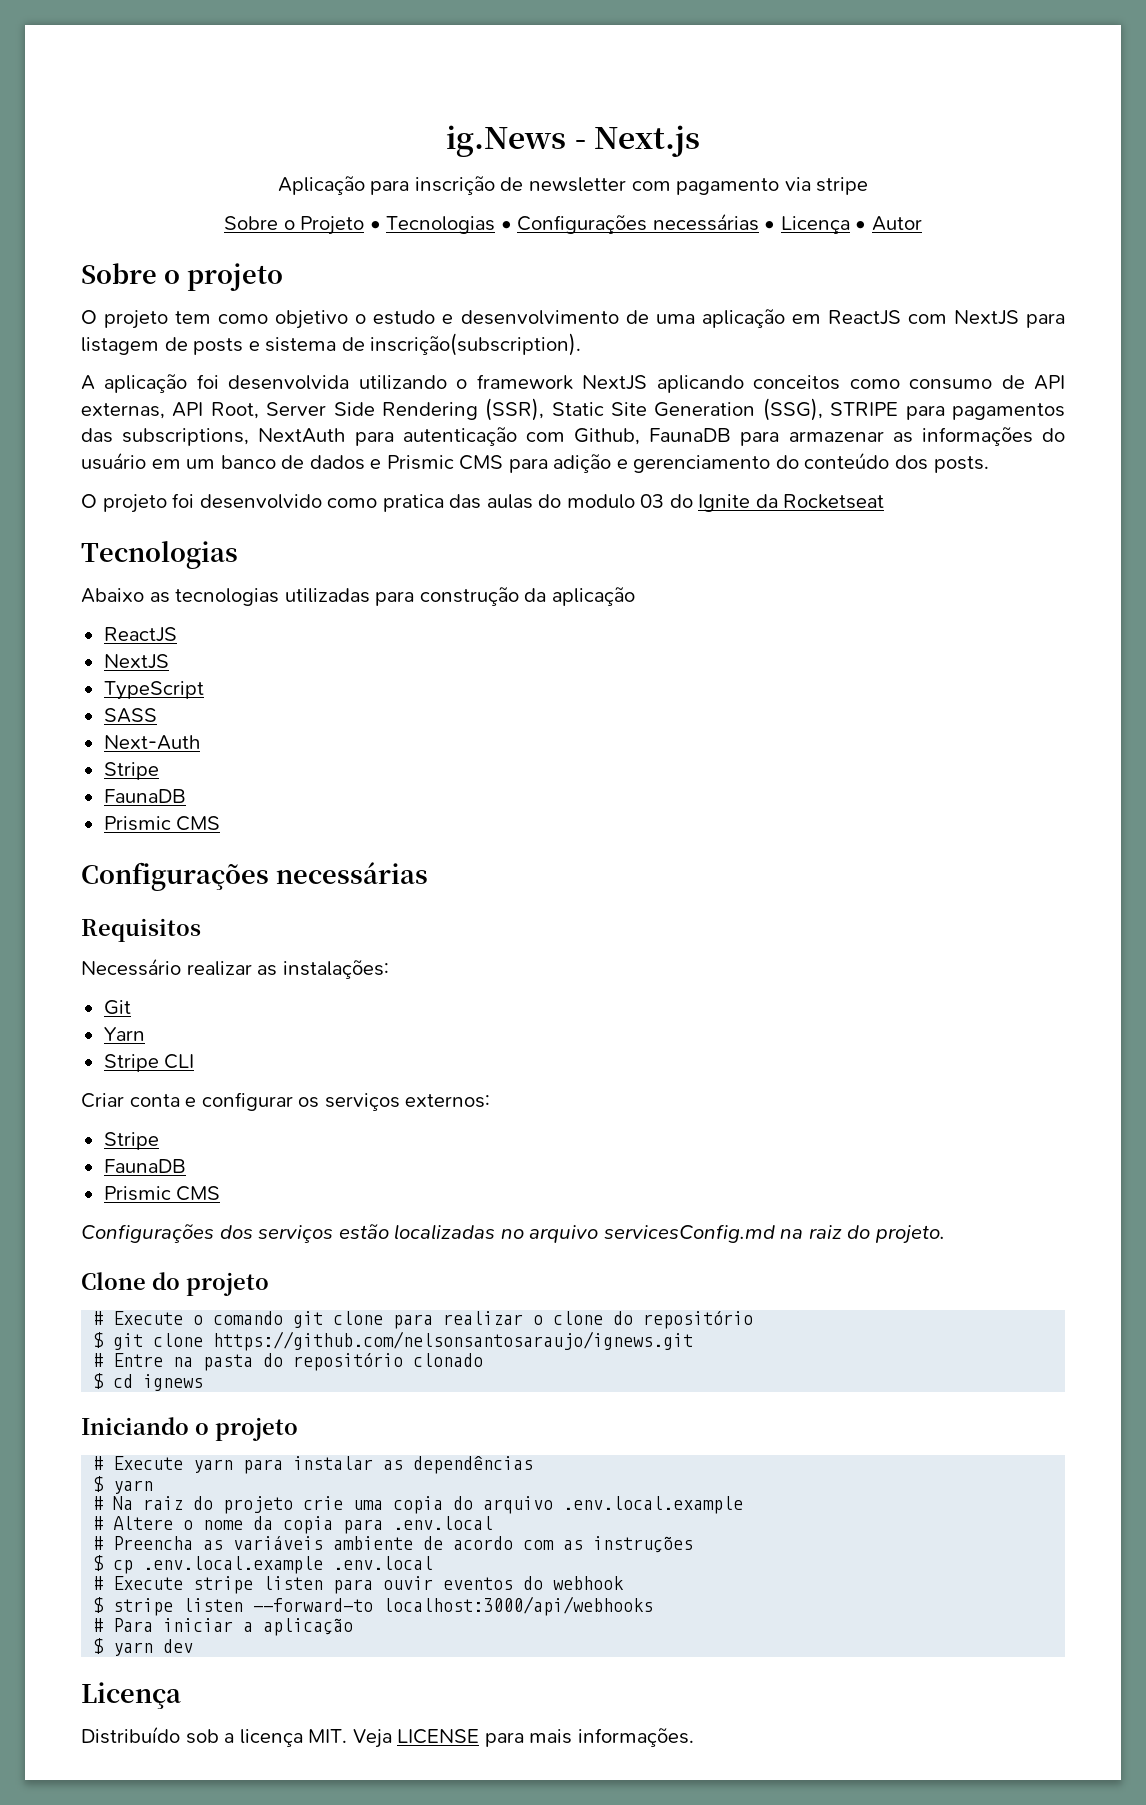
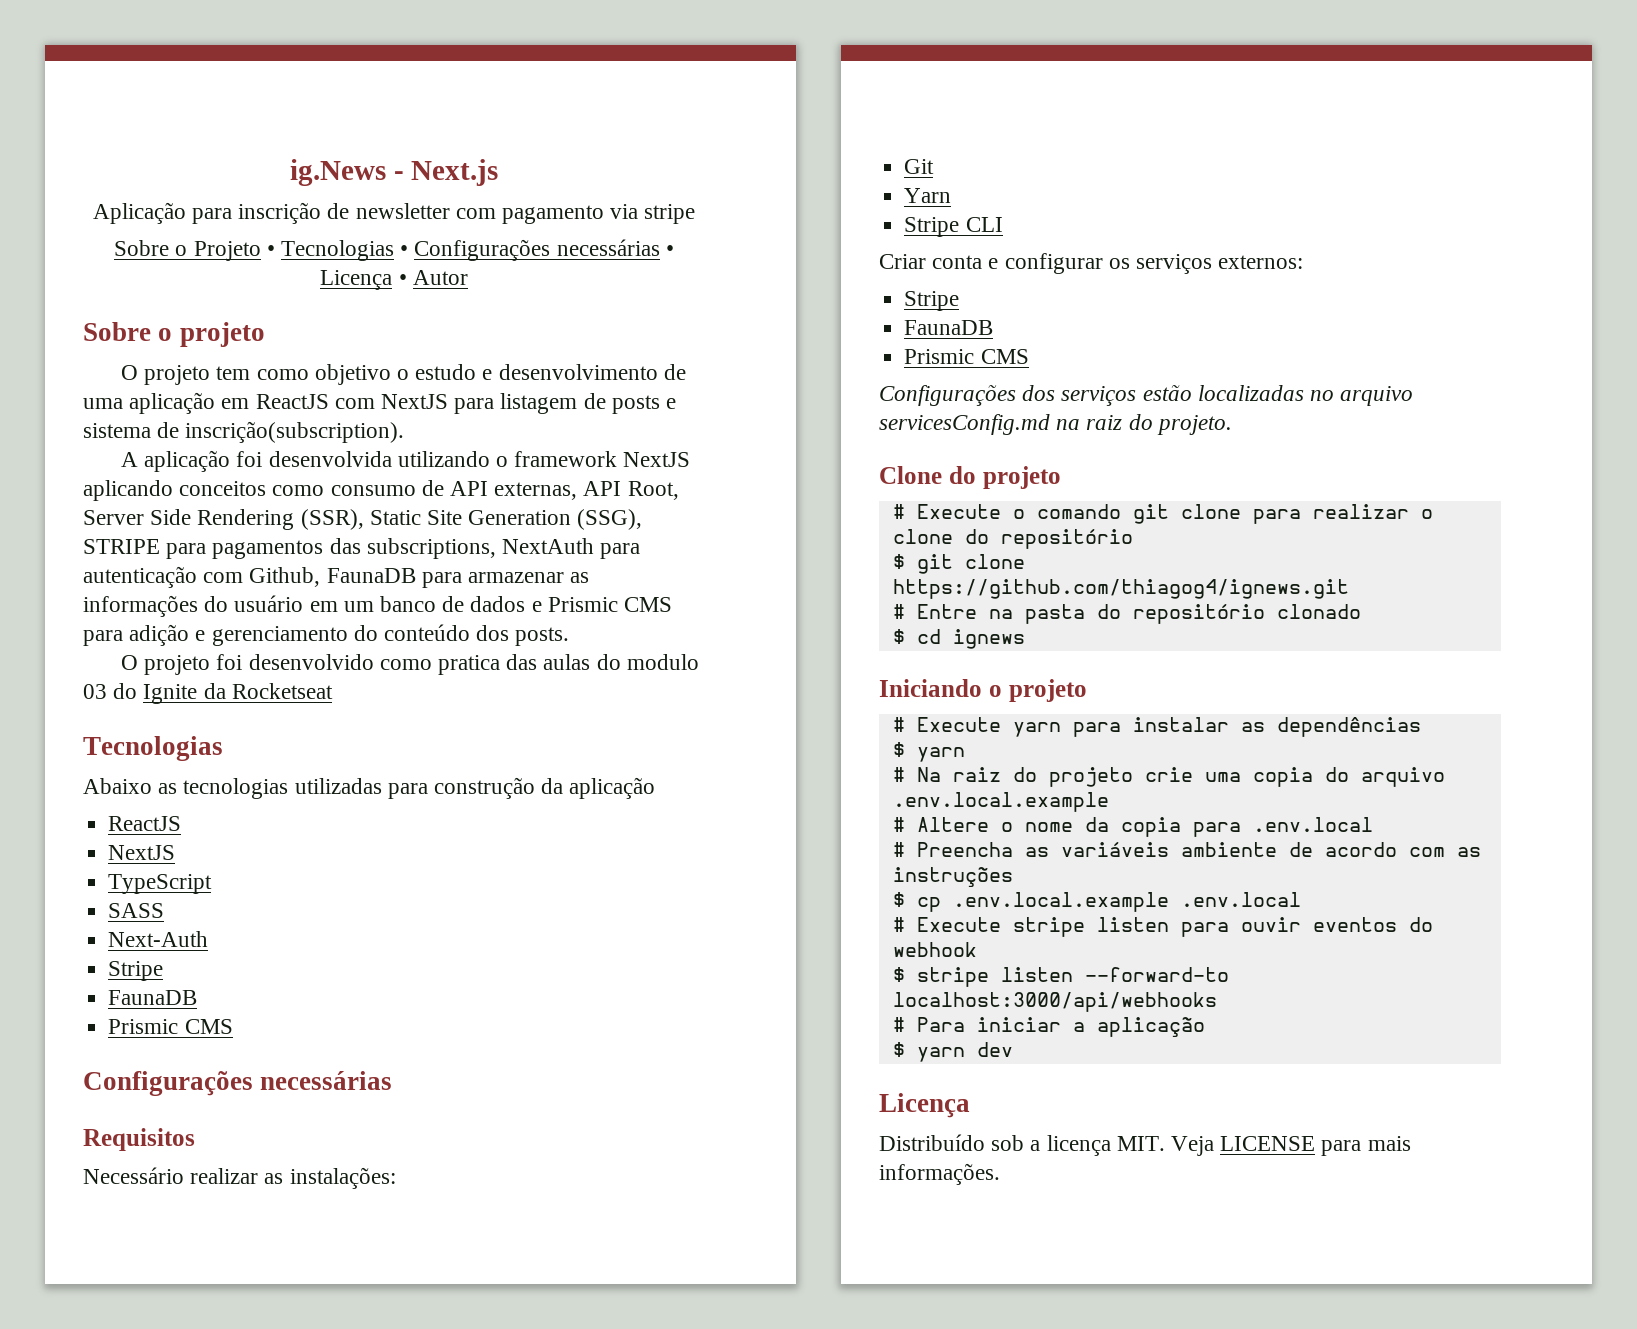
- $ git clone https://github.com/nelsonsantosaraujo/ignews.git
+ $ git clone https://github.com/thiagog4/ignews.git

